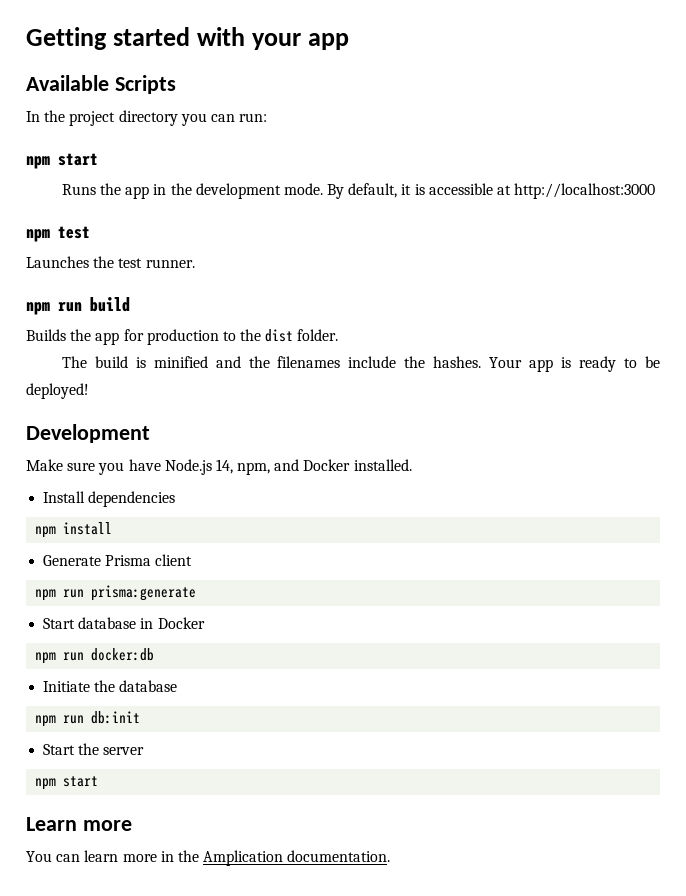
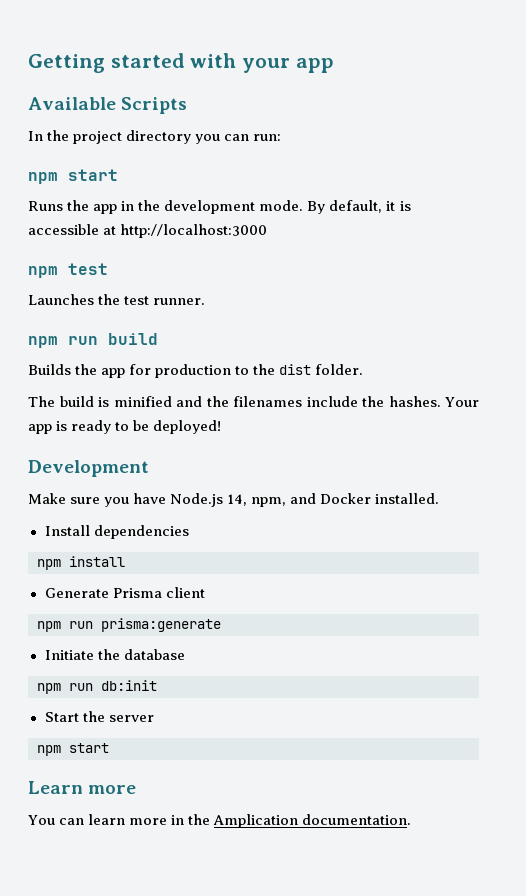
- Start database in Docker
- npm run docker:db

